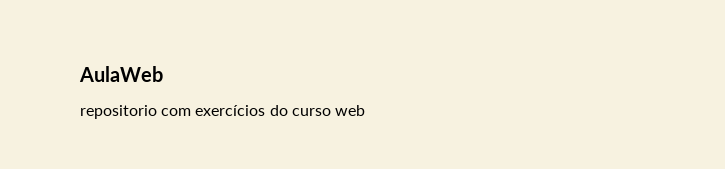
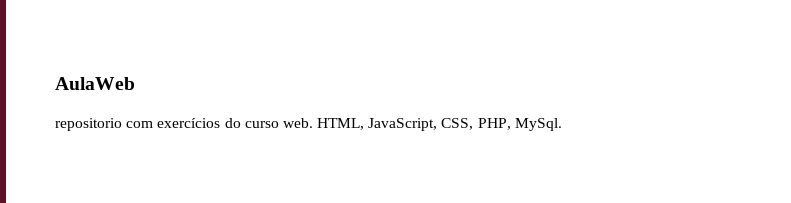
- repositorio com exercícios do curso web
+ repositorio com exercícios do curso web. HTML, JavaScript, CSS, PHP, MySql.

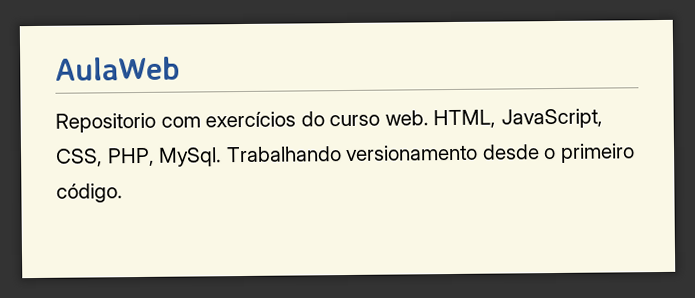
- repositorio com exercícios do curso web.
+ Repositorio com exercícios do curso web.
+ Trabalhando versionamento desde o primeiro código.

